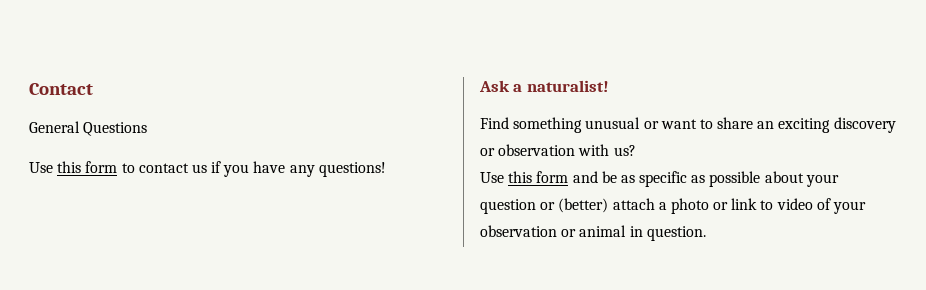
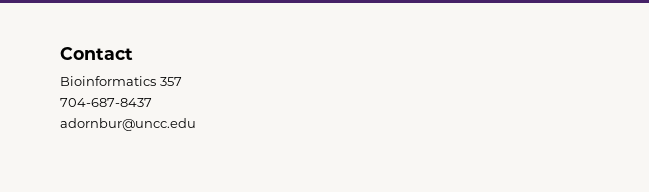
- General Questions
- Use this form to contact us if you have any questions!
- Ask a naturalist!
- Find something unusual or want to share an exciting discovery or observation with us?
- Use this form and be as specific as possible about your question or (better) attach a photo or link to video of your observation or animal in question.
+ Bioinformatics 357
+ 704-687-8437
+ adornbur@uncc.edu

